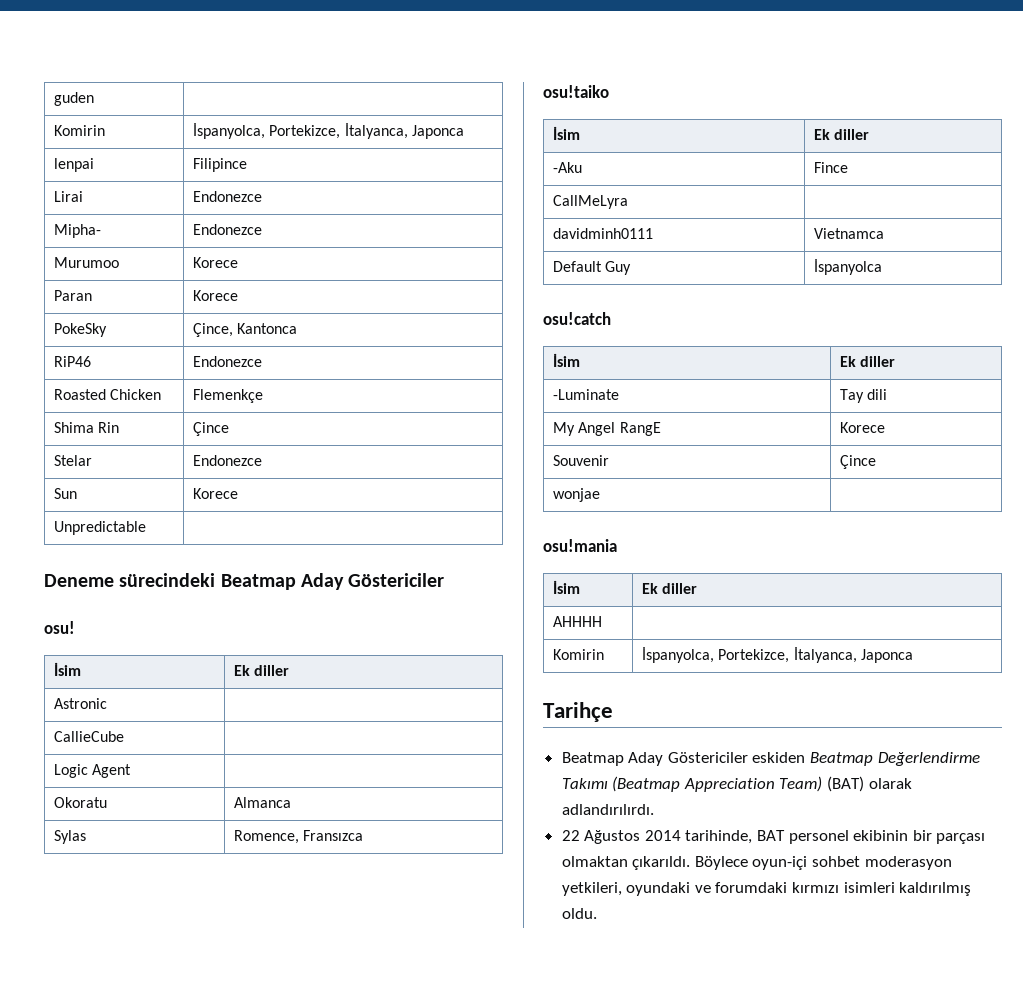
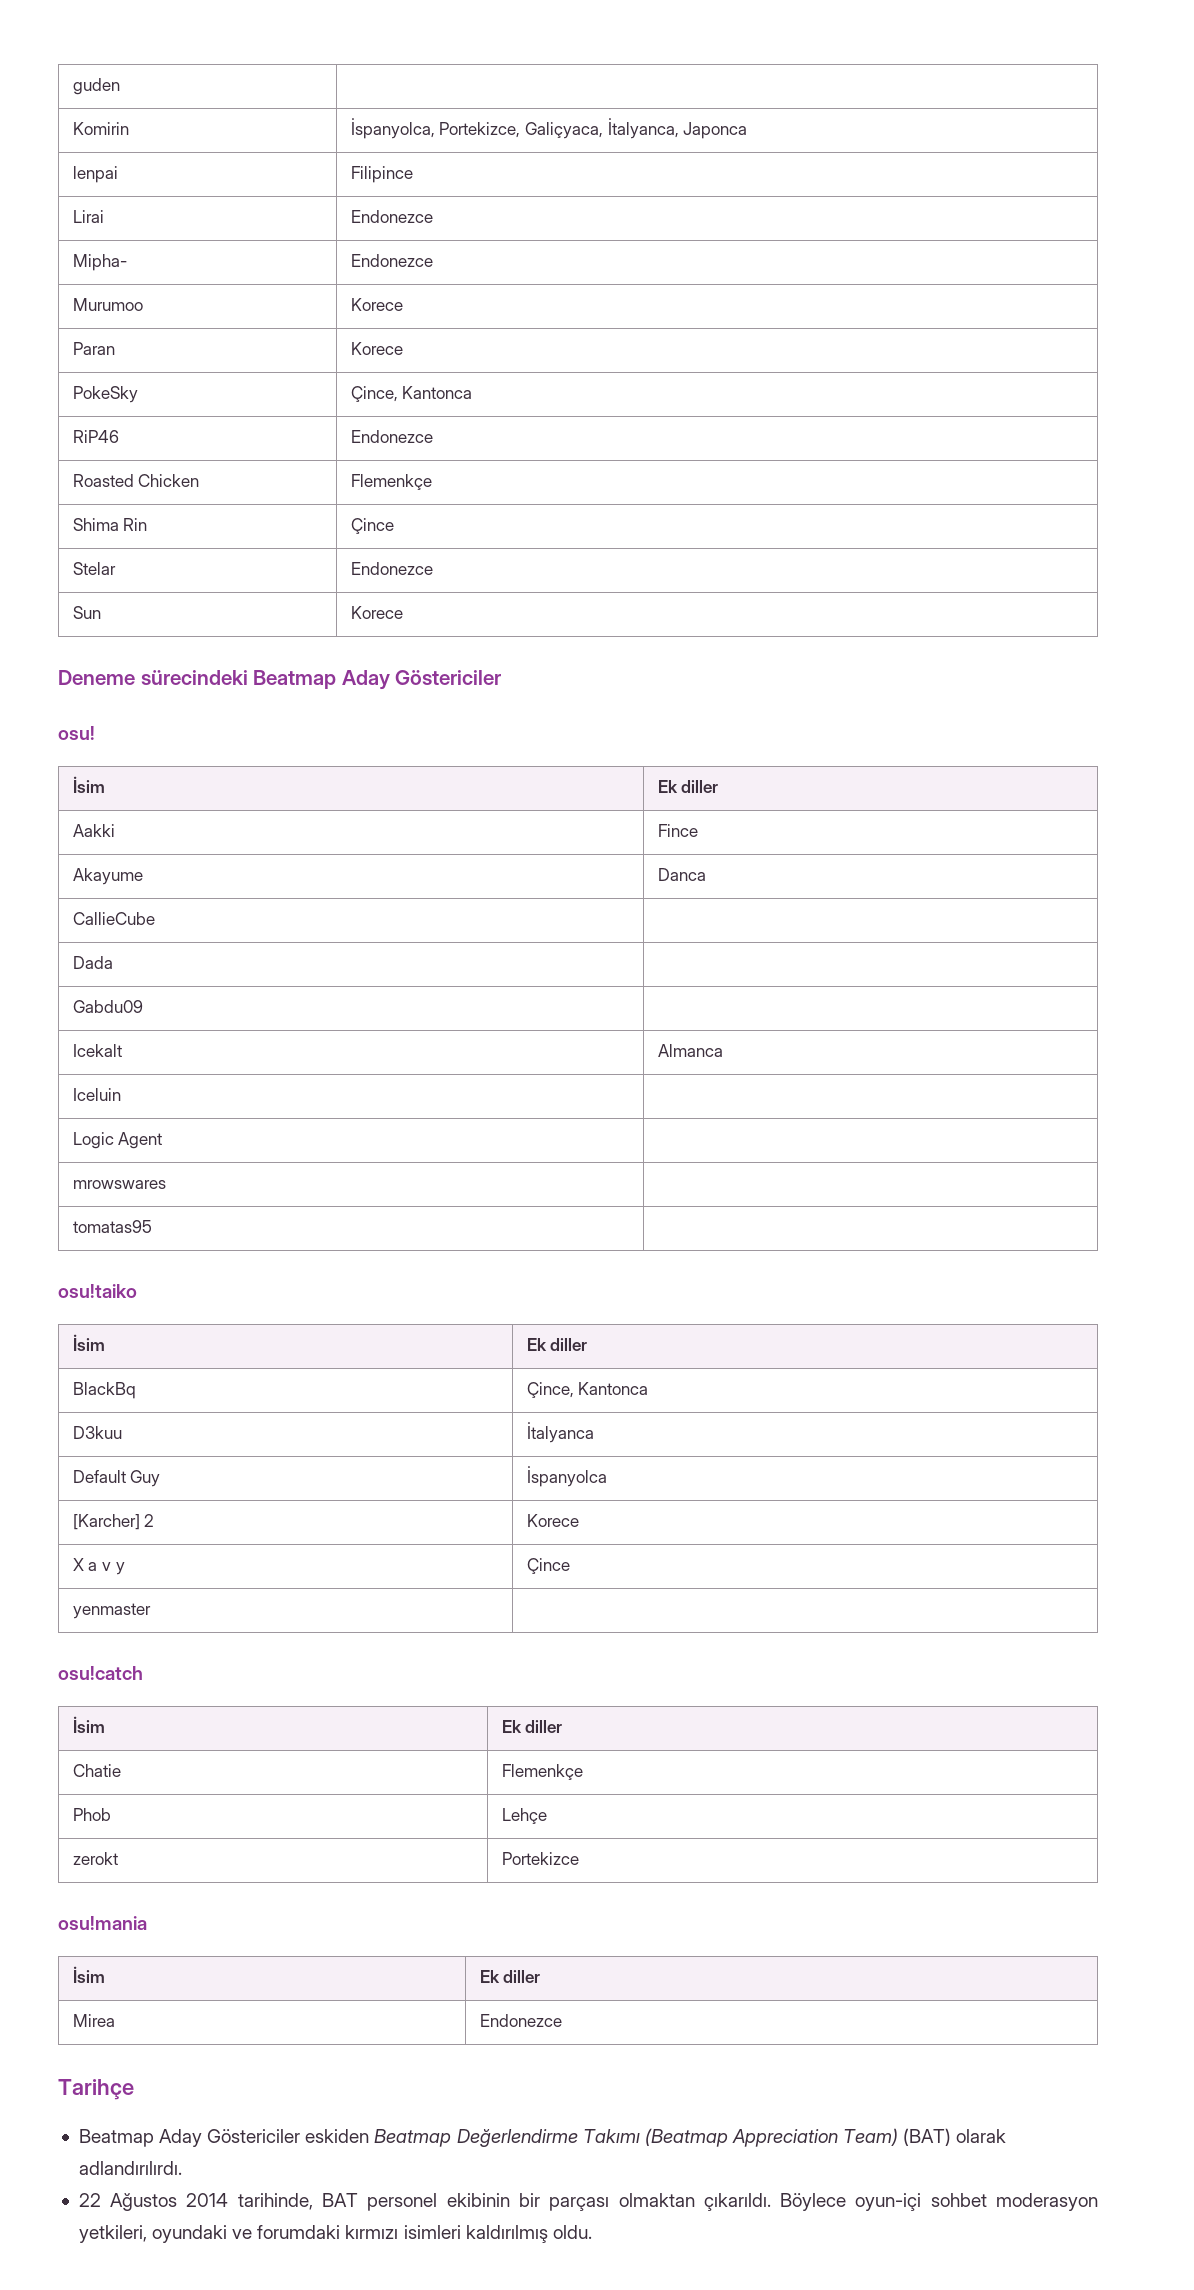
  guden |
- Komirin | İspanyolca, Portekizce, İtalyanca, Japonca
+ Komirin | İspanyolca, Portekizce, Galiçyaca, İtalyanca, Japonca
- Unpredictable |
- Astronic |
+ Aakki | Fince
+ Akayume | Danca
  CallieCube |
+ Dada |
+ Gabdu09 |
+ Icekalt | Almanca
+ Iceluin |
  Logic Agent |
- Okoratu | Almanca
- Sylas | Romence, Fransızca
+ mrowswares |
+ tomatas95 |
  osu!taiko
  İsim | Ek diller
- -Aku | Fince
- CallMeLyra |
- davidminh0111 | Vietnamca
+ BlackBq | Çince, Kantonca
+ D3kuu | İtalyanca
  Default Guy | İspanyolca
+ [Karcher] 2 | Korece
+ X a v y | Çince
+ yenmaster |
  osu!catch
  İsim | Ek diller
- -Luminate | Tay dili
- My Angel RangE | Korece
- Souvenir | Çince
- wonjae |
+ Chatie | Flemenkçe
+ Phob | Lehçe
+ zerokt | Portekizce
  osu!mania
  İsim | Ek diller
- AHHHH |
- Komirin | İspanyolca, Portekizce, İtalyanca, Japonca
+ Mirea | Endonezce

